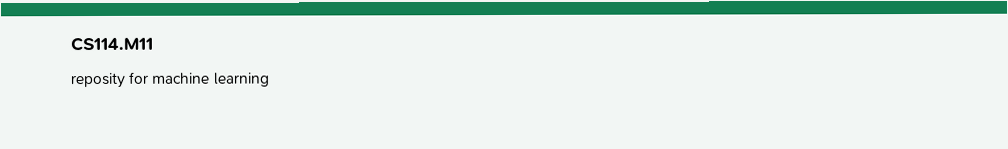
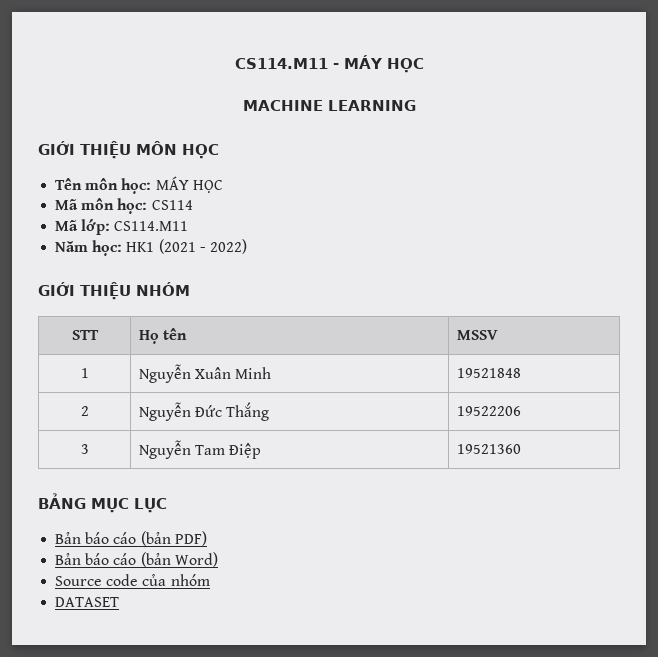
- CS114.M11
- reposity for machine learning
+ CS114.M11 - MÁY HỌC
+ MACHINE LEARNING
+ GIỚI THIỆU MÔN HỌC
+ Tên môn học: MÁY HỌC
+ Mã môn học: CS114
+ Mã lớp: CS114.M11
+ Năm học: HK1 (2021 - 2022)
+ GIỚI THIỆU NHÓM
+ STT | Họ tên | MSSV
+ 1 | Nguyễn Xuân Minh | 19521848
+ 2 | Nguyễn Đức Thắng | 19522206
+ 3 | Nguyễn Tam Điệp | 19521360
+ BẢNG MỤC LỤC
+ Bản báo cáo (bản PDF)
+ Bản báo cáo (bản Word)
+ Source code của nhóm
+ DATASET

